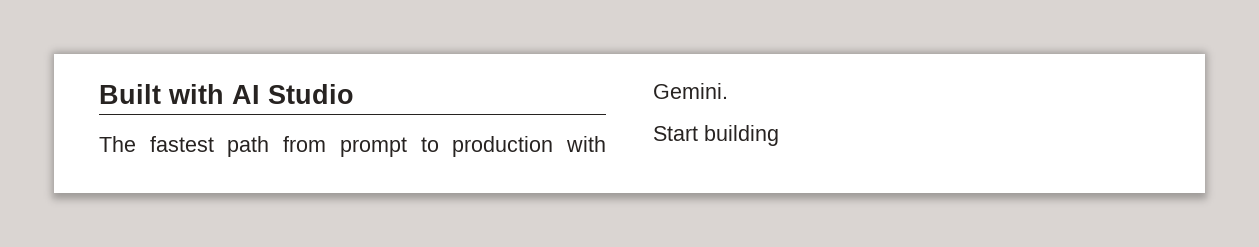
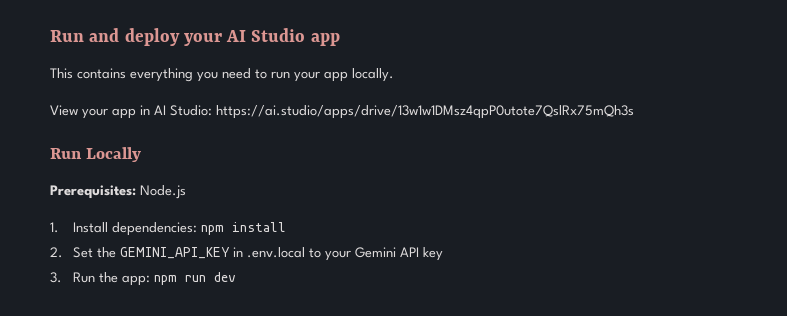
- Built with AI Studio
- The fastest path from prompt to production with Gemini.
- Start building
+ Run and deploy your AI Studio app
+ This contains everything you need to run your app locally.
+ View your app in AI Studio: https://ai.studio/apps/drive/13w1w1DMsz4qpP0utote7QslRx75mQh3s
+ Run Locally
+ Prerequisites: Node.js
+ 1. Install dependencies: npm install
+ 2. Set the GEMINI_API_KEY in .env.local to your Gemini API key
+ 3. Run the app: npm run dev

